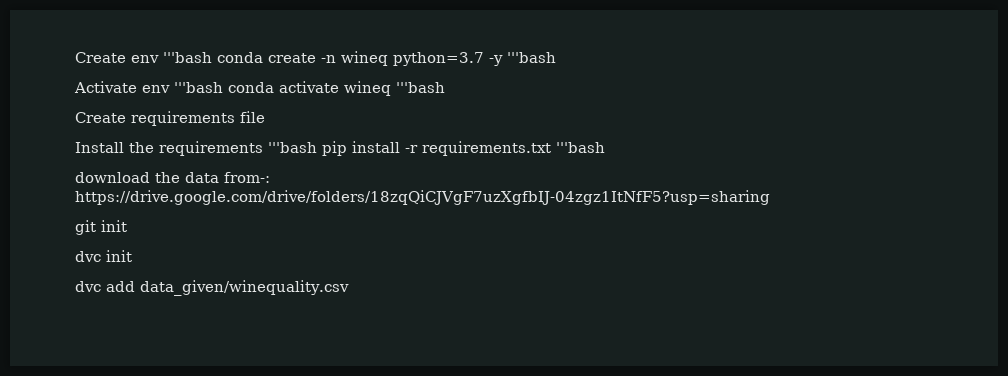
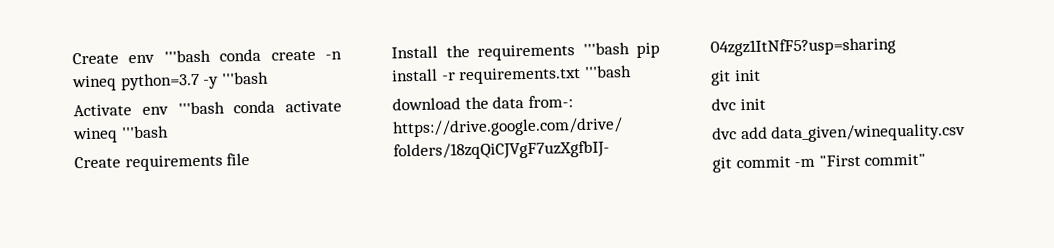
+ git commit -m "First commit"

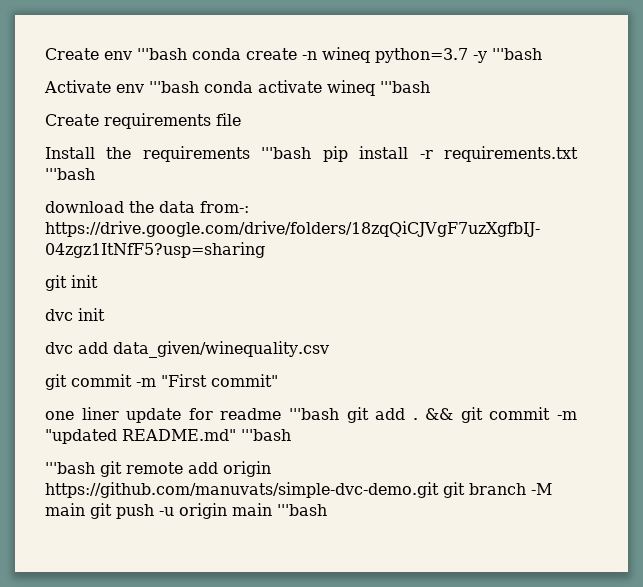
+ one liner update for readme '''bash git add . && git commit -m "updated README.md" '''bash
+ '''bash git remote add origin https://github.com/manuvats/simple-dvc-demo.git git branch -M main git push -u origin main '''bash

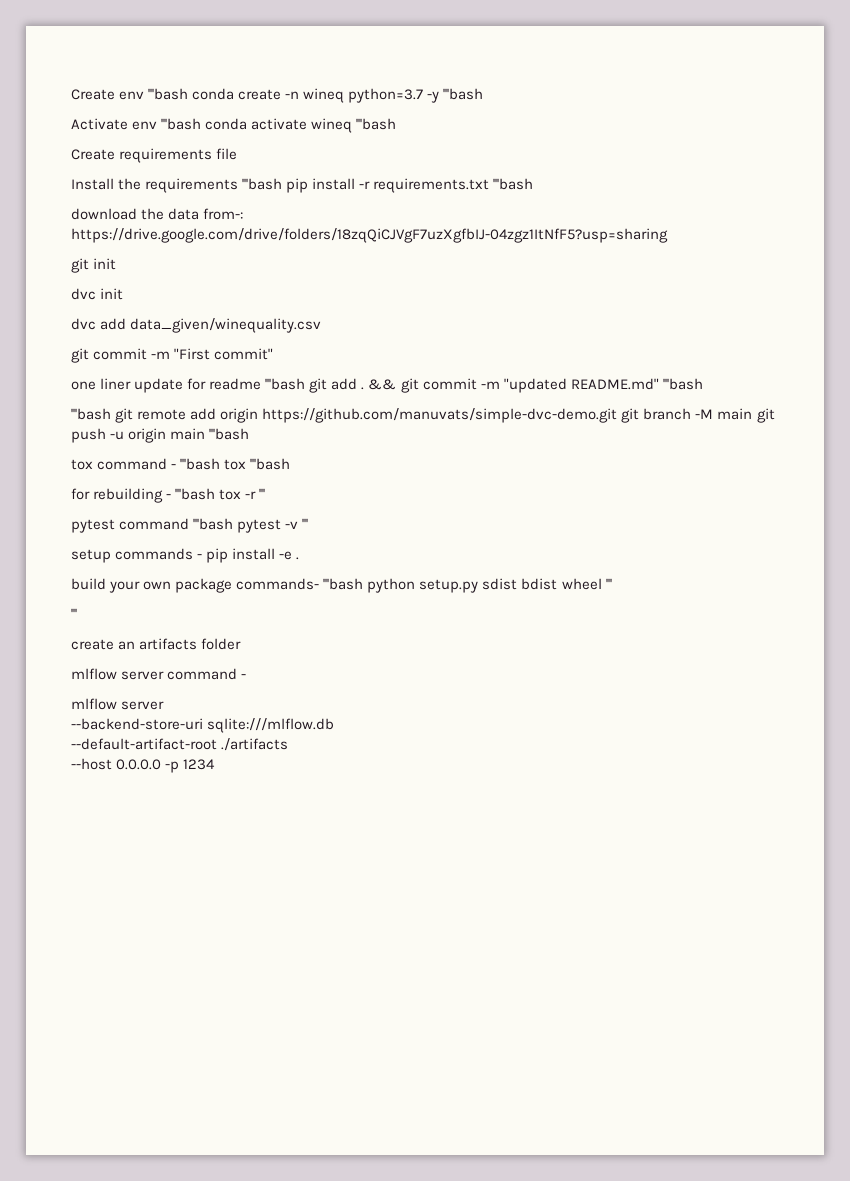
+ tox command - '''bash tox '''bash
+ for rebuilding - '''bash tox -r '''
+ pytest command '''bash pytest -v '''
+ setup commands - pip install -e .
+ build your own package commands- '''bash python setup.py sdist bdist wheel '''
+ '''
+ create an artifacts folder
+ mlflow server command -
+ mlflow server
+ --backend-store-uri sqlite:///mlflow.db
+ --default-artifact-root ./artifacts
+ --host 0.0.0.0 -p 1234

